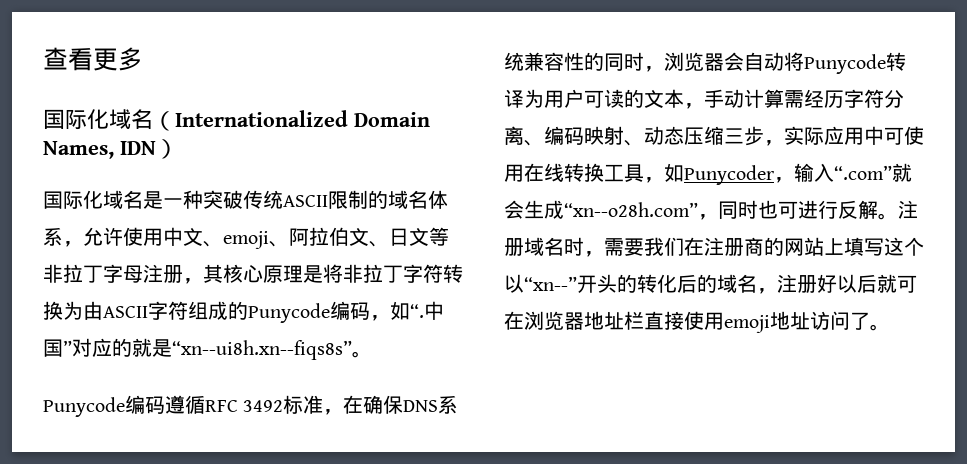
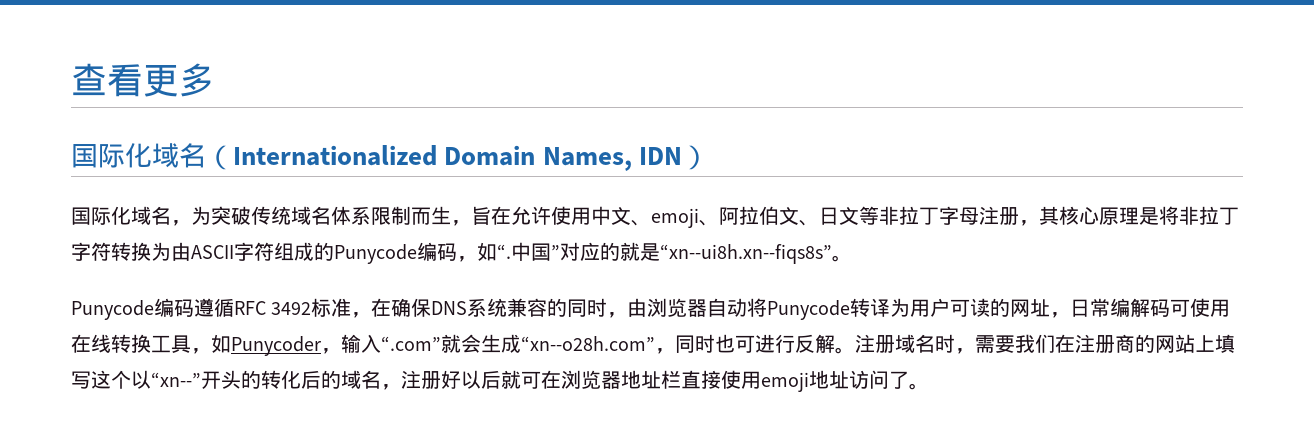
- 国际化域名是一种突破传统ASCII限制的域名体系，允许使用中文、emoji、阿拉伯文、日文等非拉丁字母注册，其核心原理是将非拉丁字符转换为由ASCII字符组成的Punycode编码，如“.
+ 国际化域名，为突破传统域名体系限制而生，旨在允许使用中文、emoji、阿拉伯文、日文等非拉丁字母注册，其核心原理是将非拉丁字符转换为由ASCII字符组成的Punycode编码，如“.
- Punycode编码遵循RFC 3492标准，在确保DNS系统兼容性的同时，浏览器会自动将Punycode转译为用户可读的文本，手动计算需经历字符分离、编码映射、动态压缩三步，实际应用中可使用在线转换工具，如Punycoder，输入“.com”就会生成“xn--o28h.com”，同时也可进行反解。
+ Punycode编码遵循RFC 3492标准，在确保DNS系统兼容的同时，由浏览器自动将Punycode转译为用户可读的网址，日常编解码可使用在线转换工具，如Punycoder，输入“.com”就会生成“xn--o28h.com”，同时也可进行反解。

